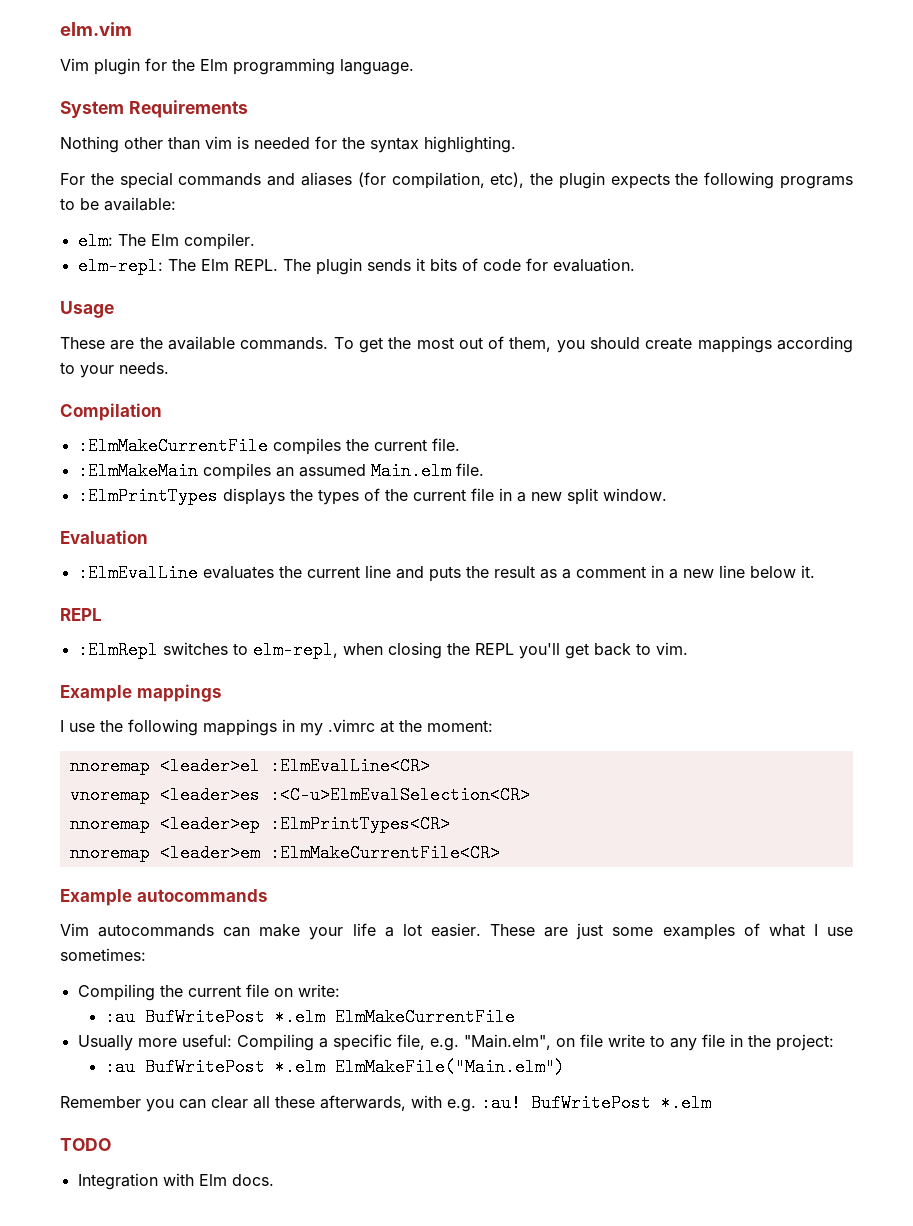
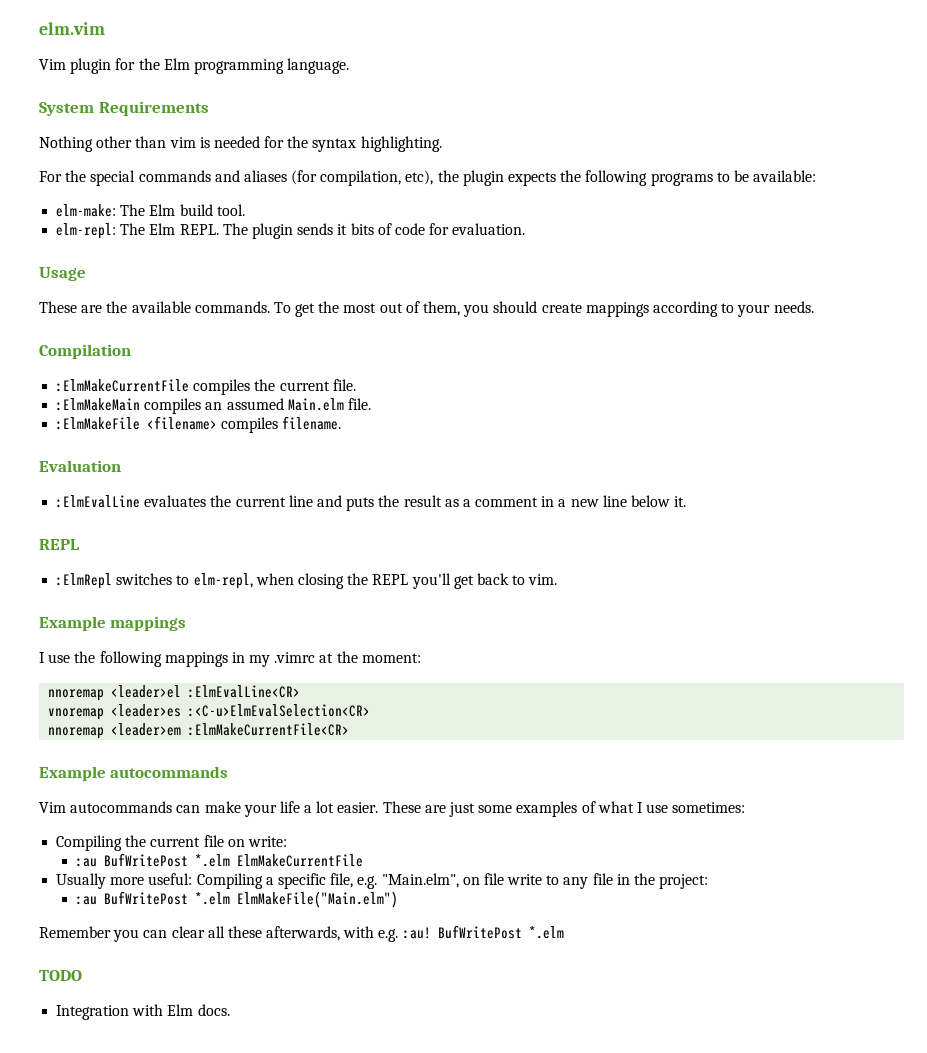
- elm: The Elm compiler.
+ elm-make: The Elm build tool.
- :ElmPrintTypes displays the types of the current file in a new split window.
+ :ElmMakeFile <filename> compiles filename.
- nnoremap <leader>ep :ElmPrintTypes<CR>

